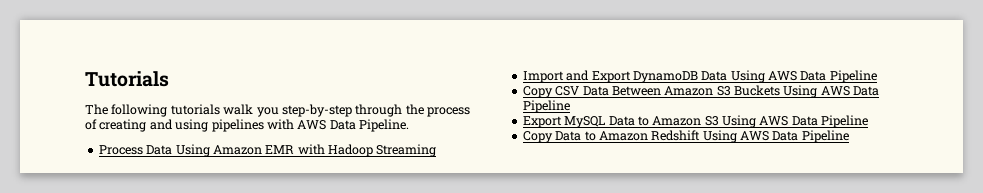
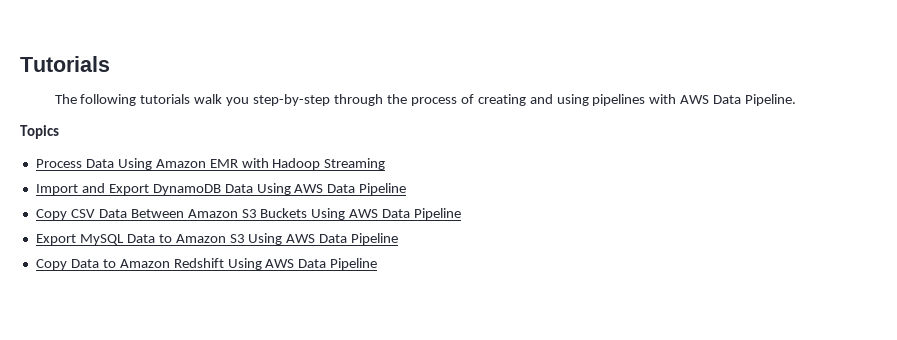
+ Topics

